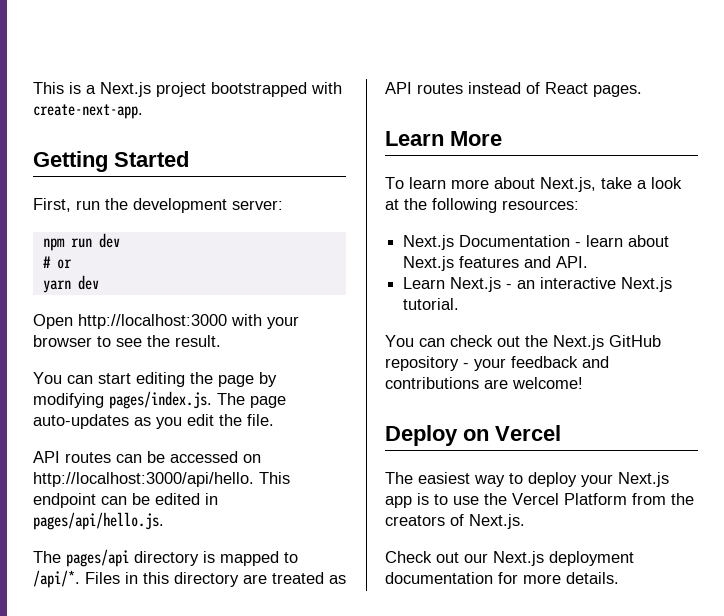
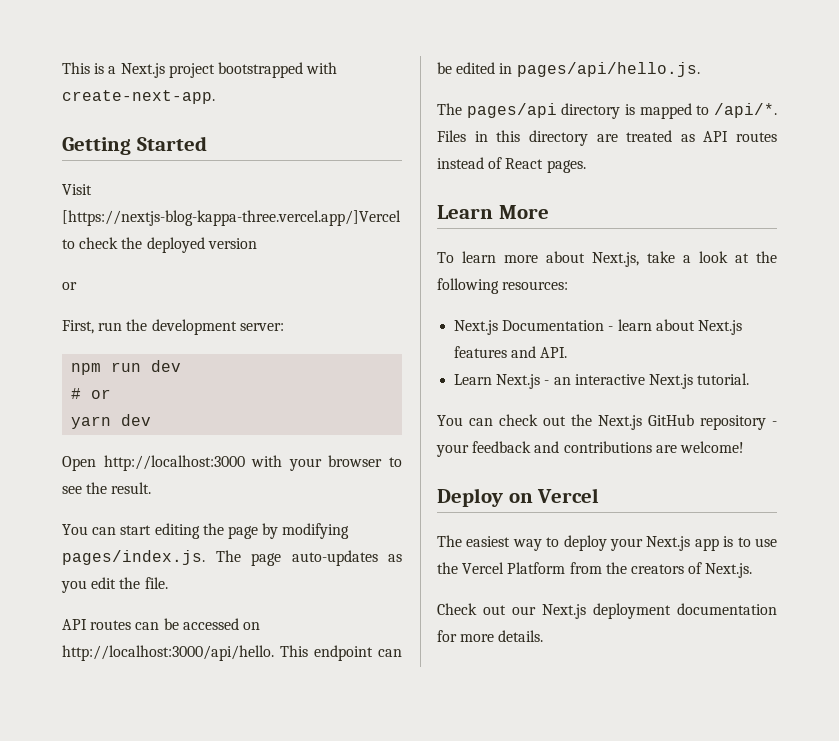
+ Visit [https://nextjs-blog-kappa-three.vercel.app/]Vercel to check the deployed version
+ or

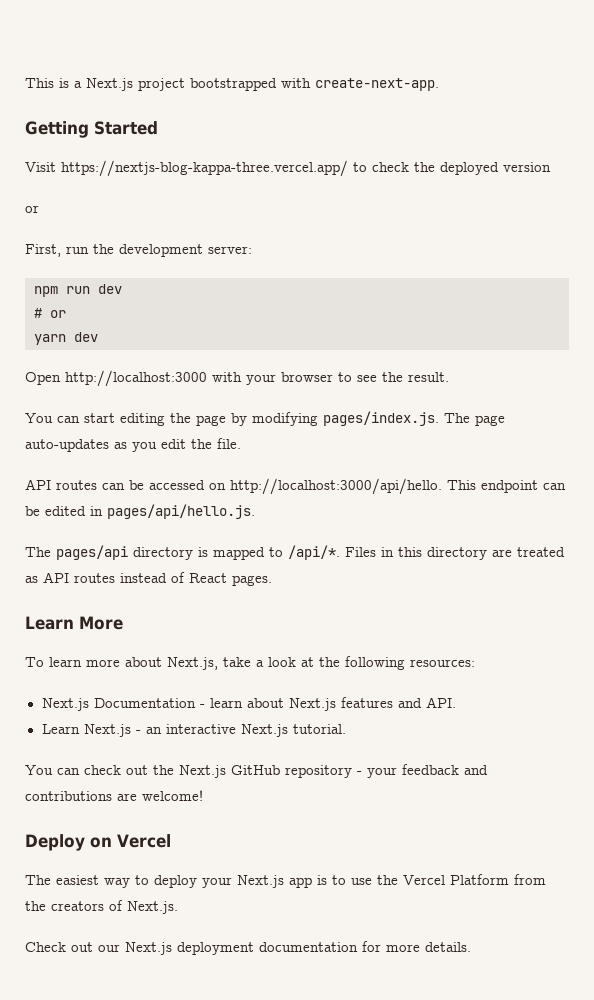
- Visit [https://nextjs-blog-kappa-three.vercel.app/]Vercel to check the deployed version
+ Visit https://nextjs-blog-kappa-three.vercel.app/ to check the deployed version

